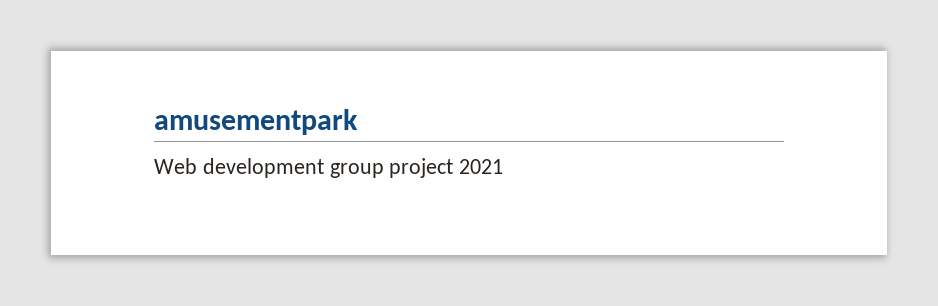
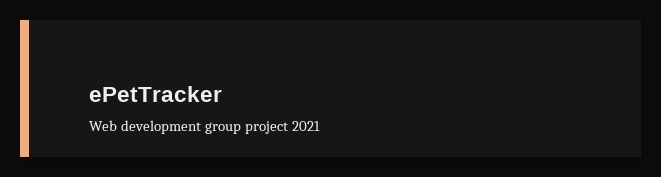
- amusementpark
+ ePetTracker

